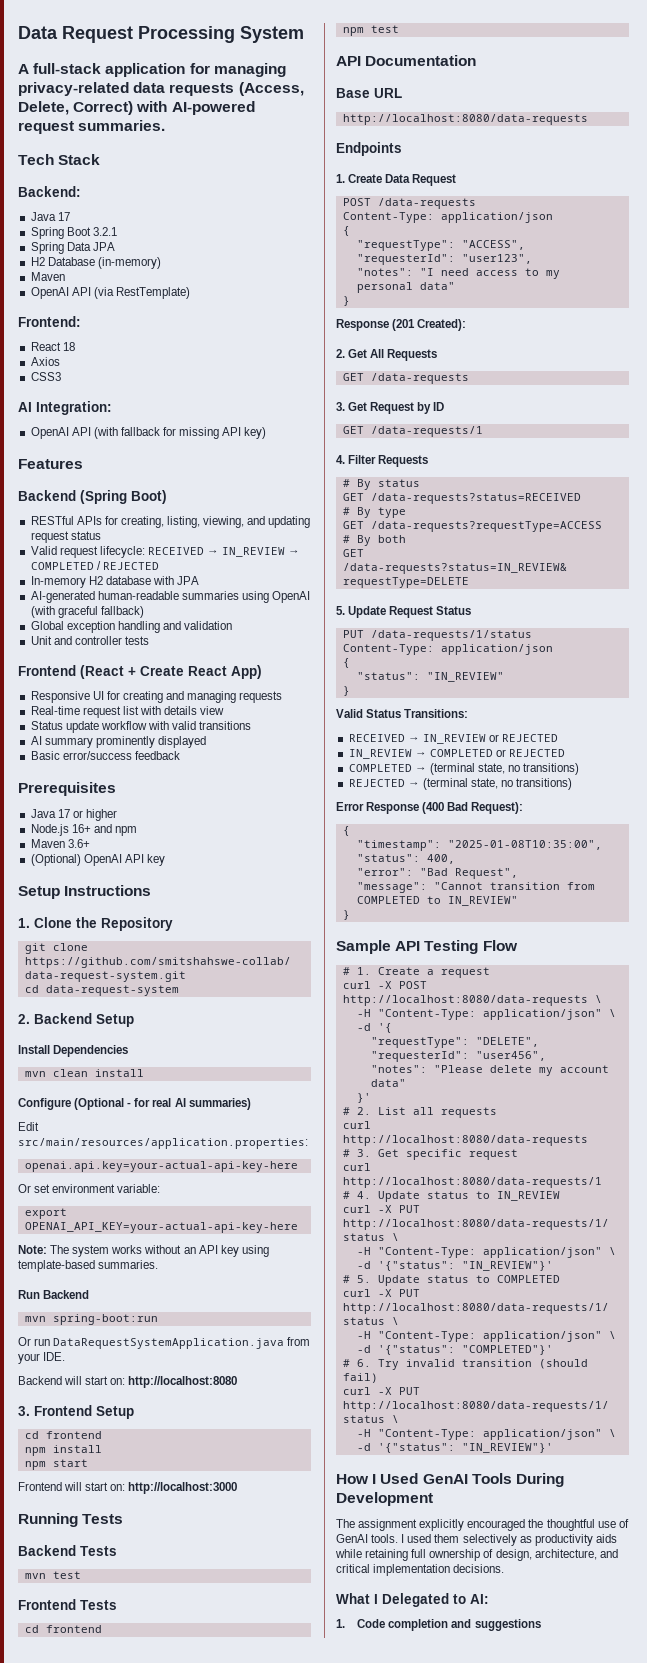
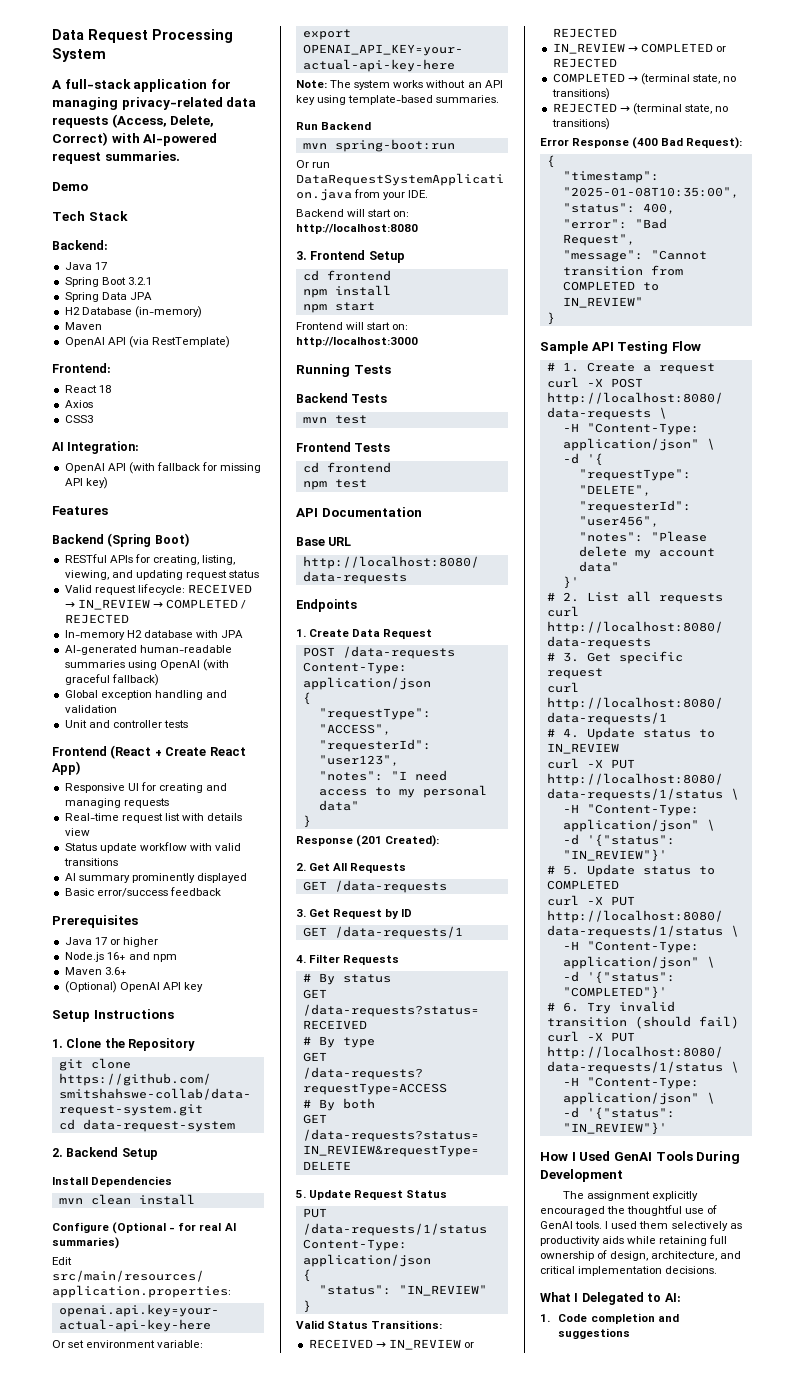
+ Demo

